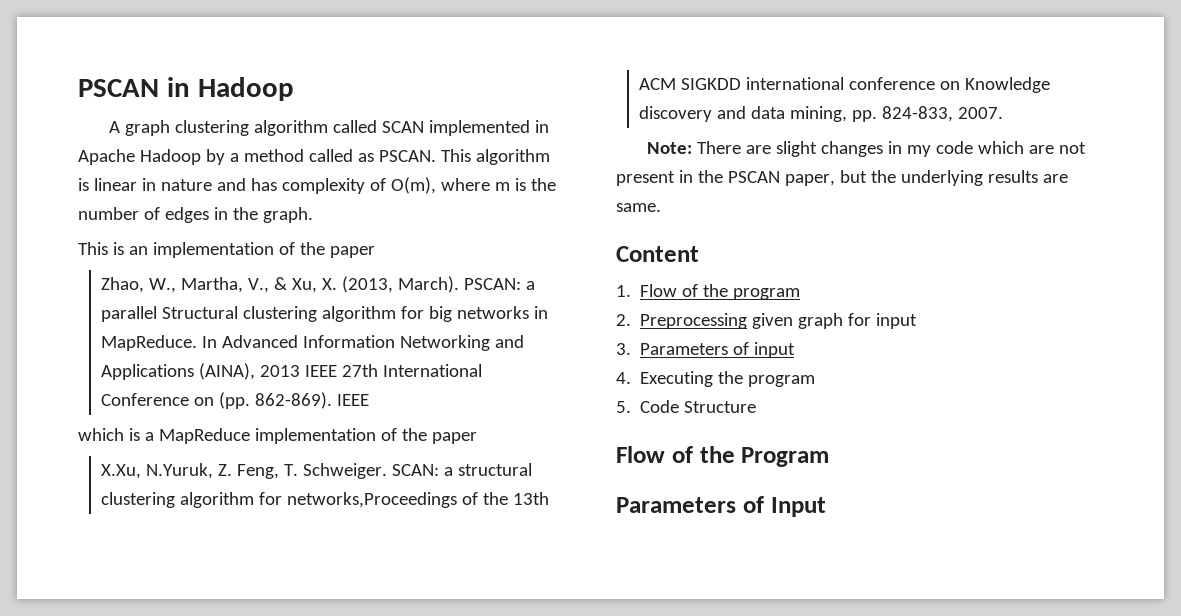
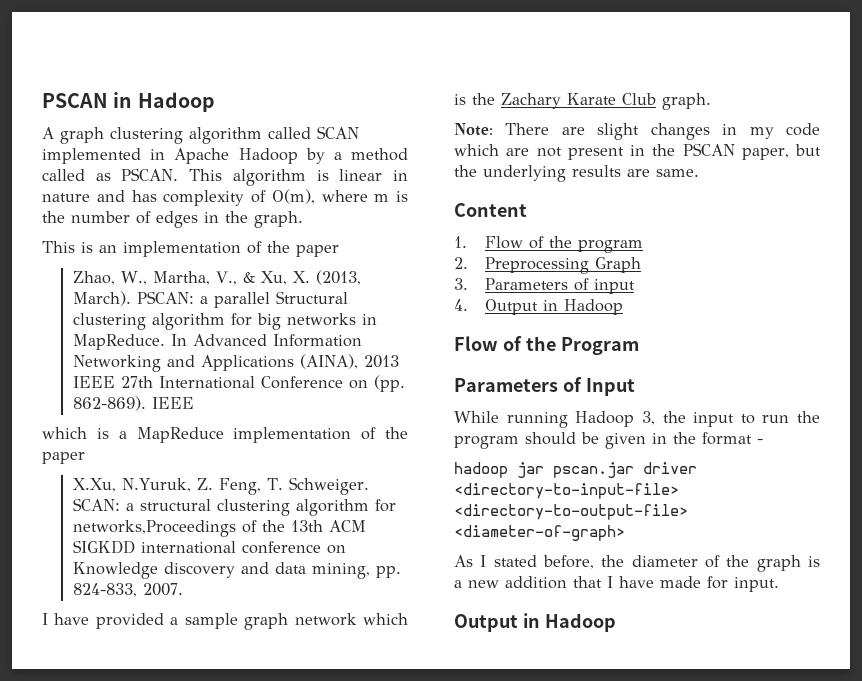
+ I have provided a sample graph network which is the Zachary Karate Club graph.
- 2. Preprocessing given graph for input
+ 2. Preprocessing Graph
- 4. Executing the program
- 5. Code Structure
+ 4. Output in Hadoop
+ While running Hadoop 3, the input to run the program should be given in the format -
+ hadoop jar pscan.jar driver <directory-to-input-file> <directory-to-output-file> <diameter-of-graph>
+ As I stated before, the diameter of the graph is a new addition that I have made for input.
+ Output in Hadoop

